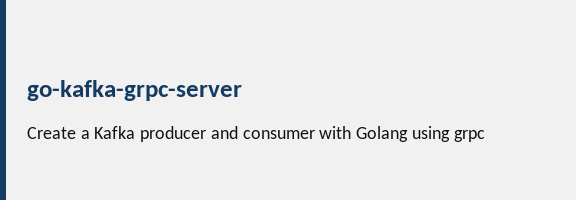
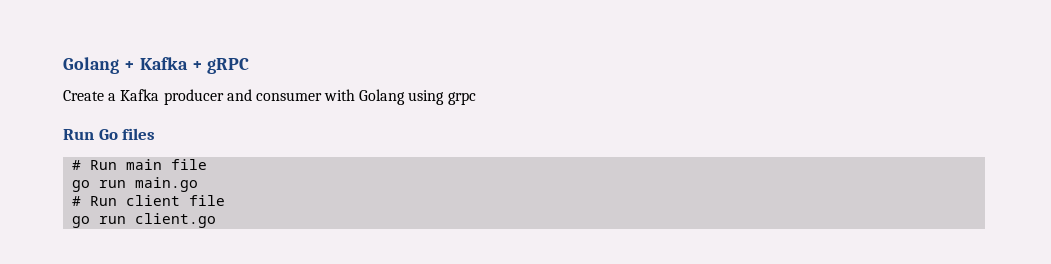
- go-kafka-grpc-server
+ Golang + Kafka + gRPC
+ Run Go files
+ # Run main file
+ go run main.go
+ # Run client file
+ go run client.go

